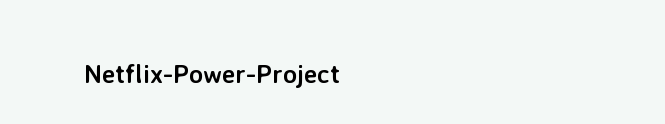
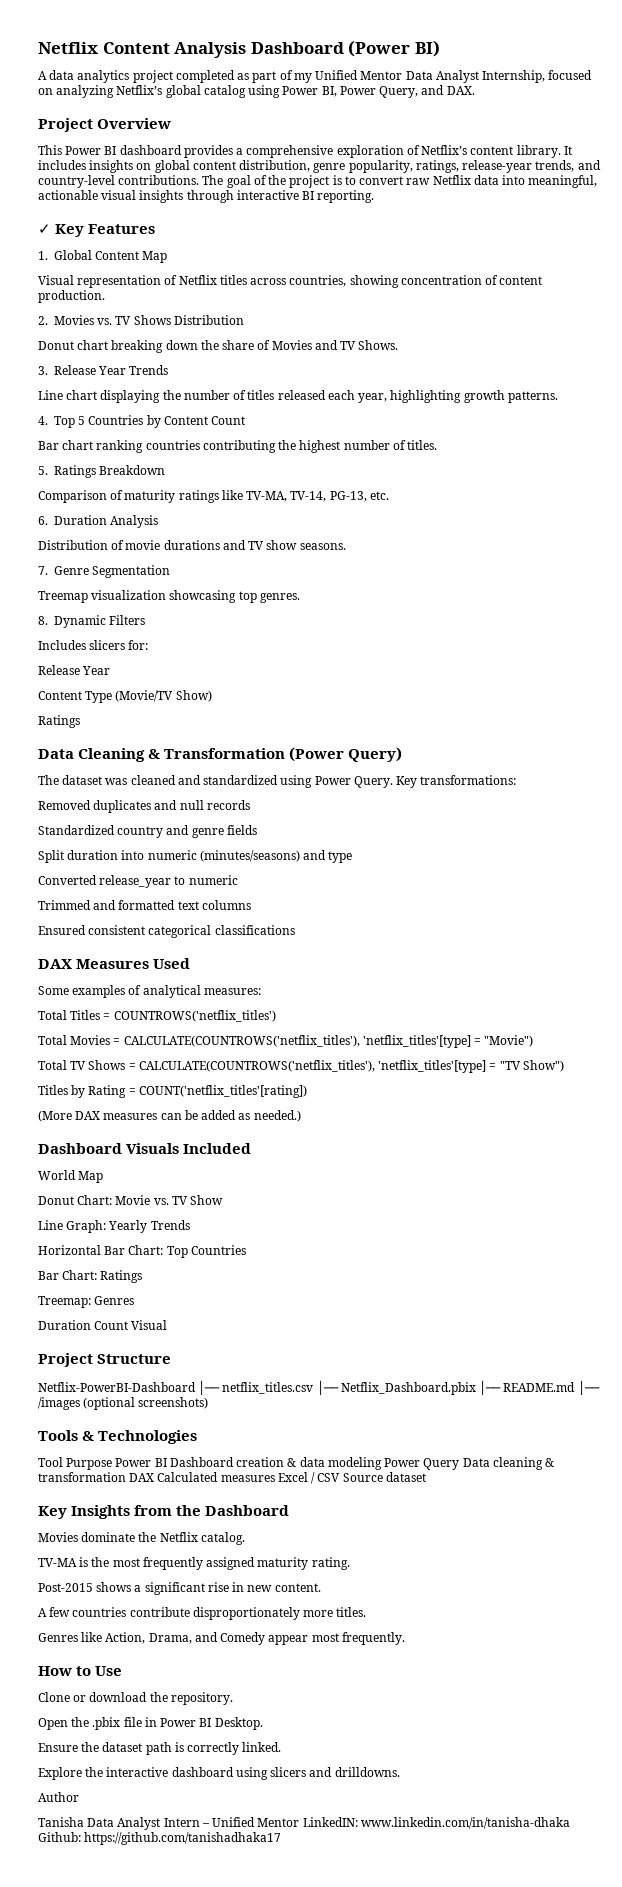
- Netflix-Power-Project
+ Netflix Content Analysis Dashboard (Power BI)
+ A data analytics project completed as part of my Unified Mentor Data Analyst Internship, focused on analyzing Netflix’s global catalog using Power BI, Power Query, and DAX.
+ Project Overview
+ This Power BI dashboard provides a comprehensive exploration of Netflix’s content library. It includes insights on global content distribution, genre popularity, ratings, release-year trends, and country-level contributions. The goal of the project is to convert raw Netflix data into meaningful, actionable visual insights through interactive BI reporting.
+ ✓ Key Features
+ 1. Global Content Map
+ Visual representation of Netflix titles across countries, showing concentration of content production.
+ 2. Movies vs. TV Shows Distribution
+ Donut chart breaking down the share of Movies and TV Shows.
+ 3. Release Year Trends
+ Line chart displaying the number of titles released each year, highlighting growth patterns.
+ 4. Top 5 Countries by Content Count
+ Bar chart ranking countries contributing the highest number of titles.
+ 5. Ratings Breakdown
+ Comparison of maturity ratings like TV-MA, TV-14, PG-13, etc.
+ 6. Duration Analysis
+ Distribution of movie durations and TV show seasons.
+ 7. Genre Segmentation
+ Treemap visualization showcasing top genres.
+ 8. Dynamic Filters
+ Includes slicers for:
+ Release Year
+ Content Type (Movie/TV Show)
+ Ratings
+ Data Cleaning & Transformation (Power Query)
+ The dataset was cleaned and standardized using Power Query. Key transformations:
+ Removed duplicates and null records
+ Standardized country and genre fields
+ Split duration into numeric (minutes/seasons) and type
+ Converted release_year to numeric
+ Trimmed and formatted text columns
+ Ensured consistent categorical classifications
+ DAX Measures Used
+ Some examples of analytical measures:
+ Total Titles = COUNTROWS('netflix_titles')
+ Total Movies = CALCULATE(COUNTROWS('netflix_titles'), 'netflix_titles'[type] = "Movie")
+ Total TV Shows = CALCULATE(COUNTROWS('netflix_titles'), 'netflix_titles'[type] = "TV Show")
+ Titles by Rating = COUNT('netflix_titles'[rating])
+ (More DAX measures can be added as needed.)
+ Dashboard Visuals Included
+ World Map
+ Donut Chart: Movie vs. TV Show
+ Line Graph: Yearly Trends
+ Horizontal Bar Chart: Top Countries
+ Bar Chart: Ratings
+ Treemap: Genres
+ Duration Count Visual
+ Project Structure
+ Netflix-PowerBI-Dashboard │── netflix_titles.csv │── Netflix_Dashboard.pbix │── README.md │── /images (optional screenshots)
+ Tools & Technologies
+ Tool Purpose Power BI Dashboard creation & data modeling Power Query Data cleaning & transformation DAX Calculated measures Excel / CSV Source dataset
+ Key Insights from the Dashboard
+ Movies dominate the Netflix catalog.
+ TV-MA is the most frequently assigned maturity rating.
+ Post-2015 shows a significant rise in new content.
+ A few countries contribute disproportionately more titles.
+ Genres like Action, Drama, and Comedy appear most frequently.
+ How to Use
+ Clone or download the repository.
+ Open the .pbix file in Power BI Desktop.
+ Ensure the dataset path is correctly linked.
+ Explore the interactive dashboard using slicers and drilldowns.
+ Author
+ Tanisha Data Analyst Intern – Unified Mentor LinkedIN: www.linkedin.com/in/tanisha-dhaka Github: https://github.com/tanishadhaka17

